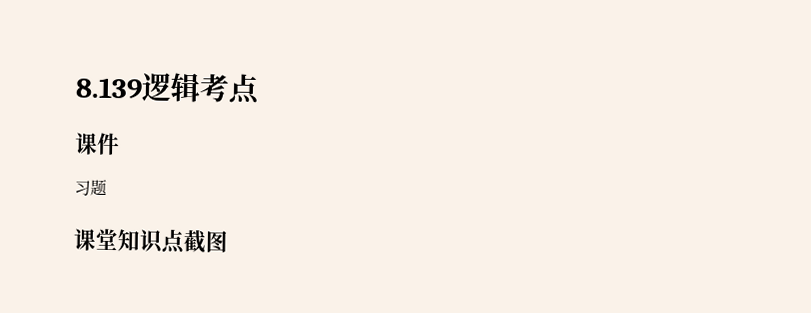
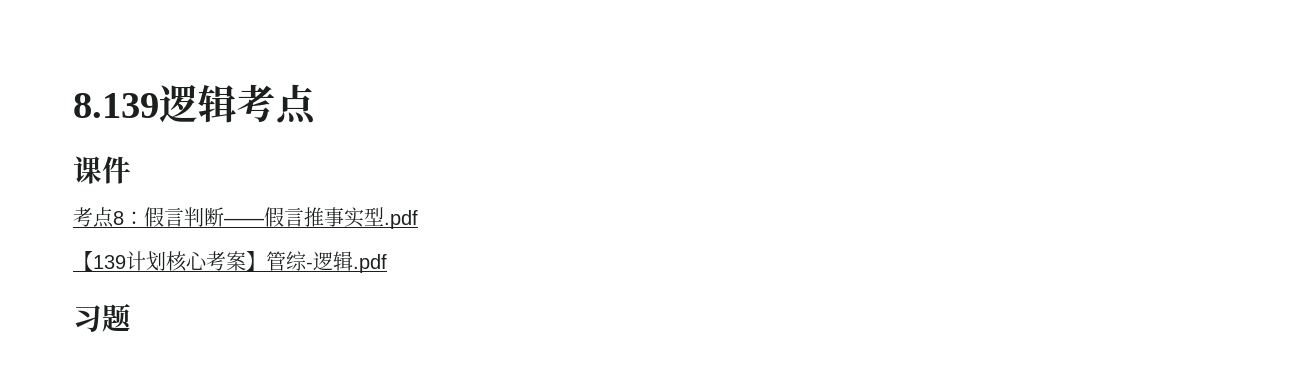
+ 考点8：假言判断——假言推事实型.pdf
+ 【139计划核心考案】管综-逻辑.pdf
  习题
- 课堂知识点截图

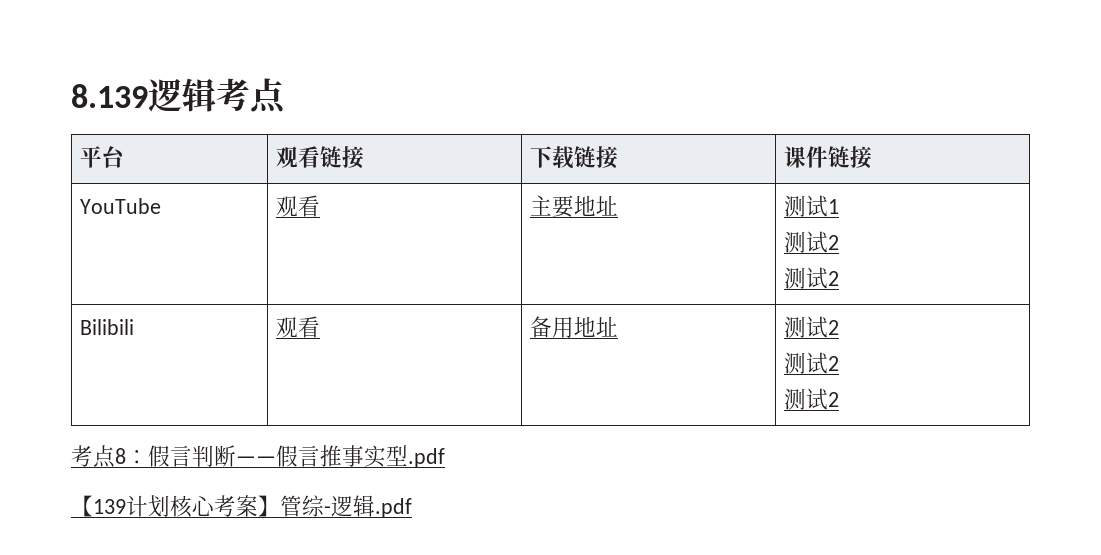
- 课件
+ 平台 | 观看链接 | 下载链接 | 课件链接
+ YouTube | 观看 | 主要地址 | 测试1
+ 测试2
+ 测试2
+ Bilibili | 观看 | 备用地址 | 测试2
+ 测试2
+ 测试2
- 习题

